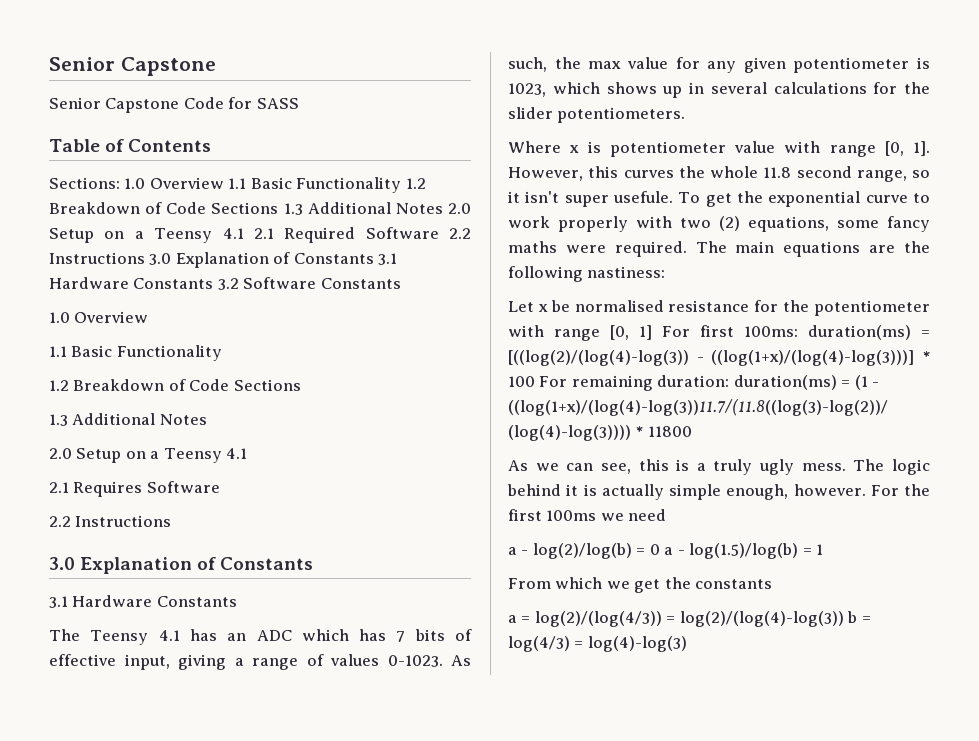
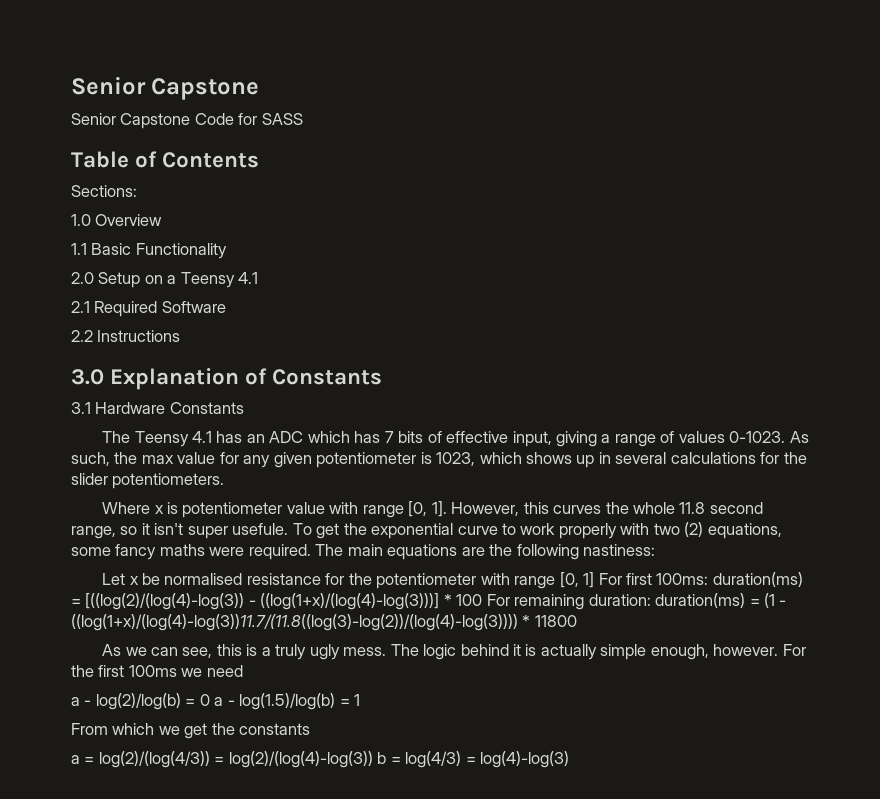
- Sections: 1.0 Overview 1.1 Basic Functionality 1.2 Breakdown of Code Sections 1.3 Additional Notes 2.0 Setup on a Teensy 4.1 2.1 Required Software 2.2 Instructions 3.0 Explanation of Constants 3.1 Hardware Constants 3.2 Software Constants
+ Sections:
  1.0 Overview
  1.1 Basic Functionality
- 1.2 Breakdown of Code Sections
- 1.3 Additional Notes
- 2.1 Requires Software
+ 2.1 Required Software

